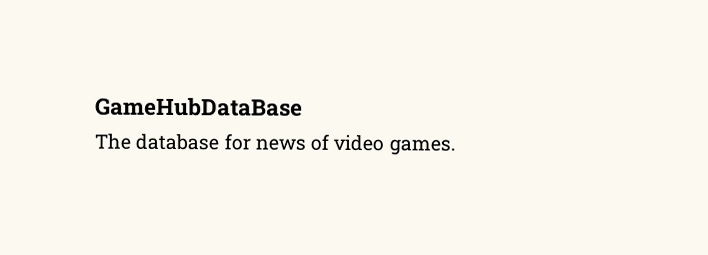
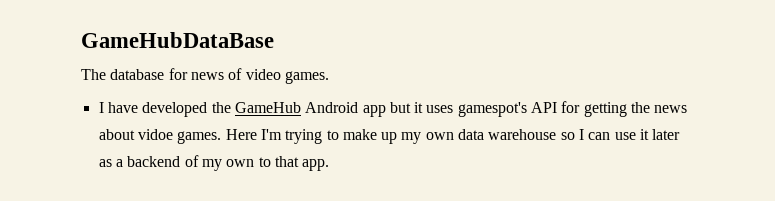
+ I have developed the GameHub Android app but it uses gamespot's API for getting the news about vidoe games. Here I'm trying to make up my own data warehouse so I can use it later as a backend of my own to that app.

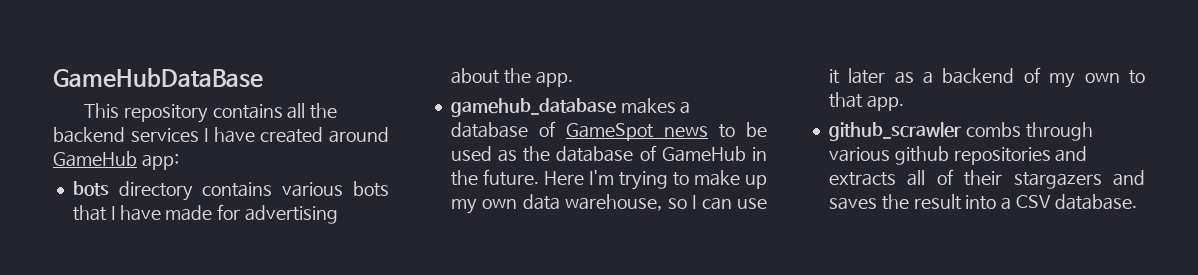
- The database for news of video games.
- I have developed the GameHub Android app but it uses gamespot's API for getting the news about vidoe games.
+ This repository contains all the backend services I have created around GameHub app:
+ bots directory contains various bots that I have made for advertising about the app.
+ gamehub_database makes a database of GameSpot news to be used as the database of GameHub in the future.
- Here I'm trying to make up my own data warehouse so I can use it later as a backend of my own to that app.
+ Here I'm trying to make up my own data warehouse, so I can use it later as a backend of my own to that app.
+ github_scrawler combs through various github repositories and extracts all of their stargazers and saves the result into a CSV database.

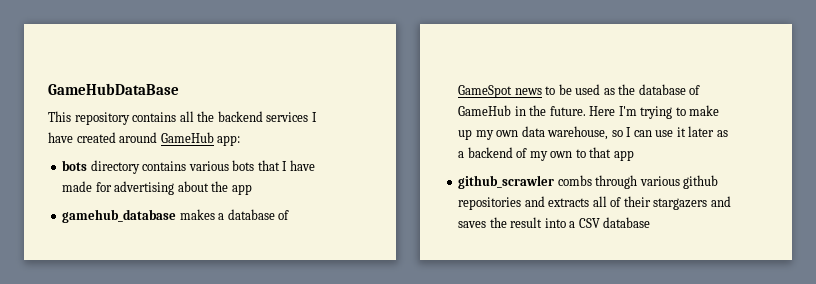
- bots directory contains various bots that I have made for advertising about the app.
+ bots directory contains various bots that I have made for advertising about the app
- Here I'm trying to make up my own data warehouse, so I can use it later as a backend of my own to that app.
+ Here I'm trying to make up my own data warehouse, so I can use it later as a backend of my own to that app
- github_scrawler combs through various github repositories and extracts all of their stargazers and saves the result into a CSV database.
+ github_scrawler combs through various github repositories and extracts all of their stargazers and saves the result into a CSV database

